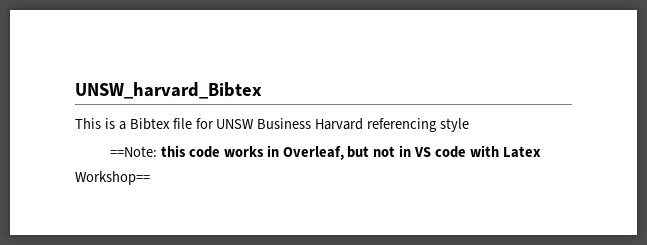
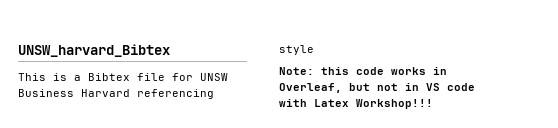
- ==Note: this code works in Overleaf, but not in VS code with Latex Workshop==
+ Note: this code works in Overleaf, but not in VS code with Latex Workshop!!!

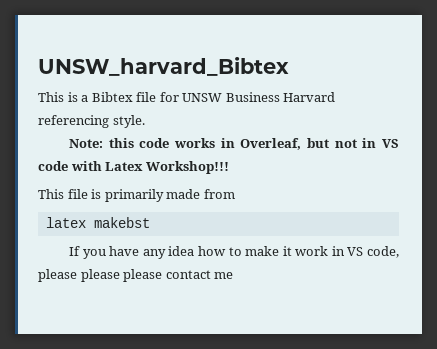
- This is a Bibtex file for UNSW Business Harvard referencing style
+ This is a Bibtex file for UNSW Business Harvard referencing style.
+ This file is primarily made from
+ latex makebst
+ If you have any idea how to make it work in VS code, please please please contact me

